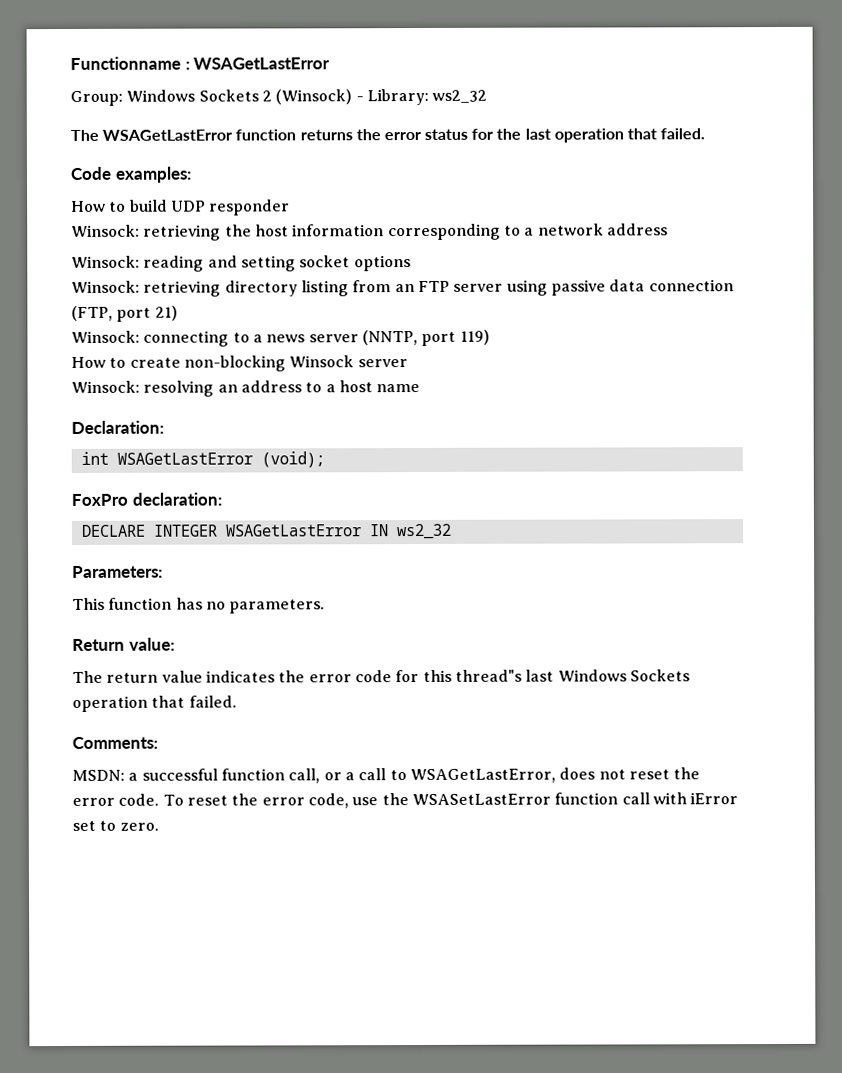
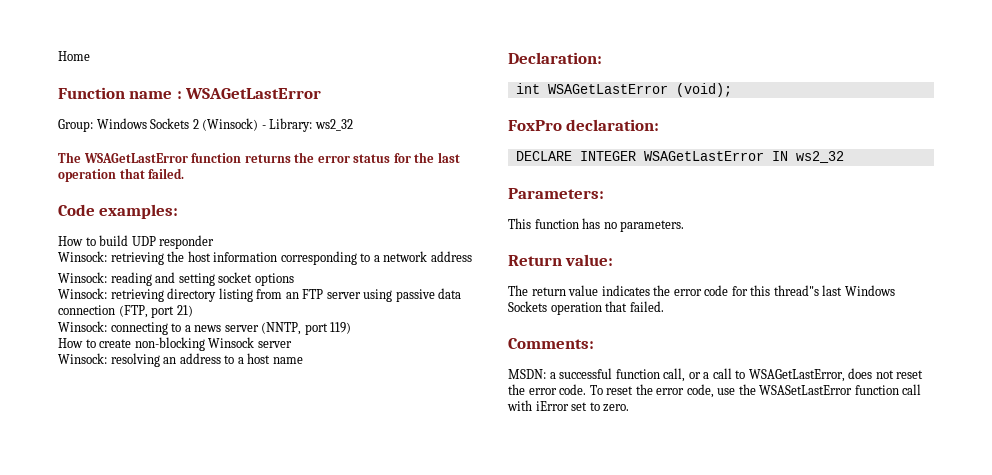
- Functionname : WSAGetLastError
+ Home
+ Function name : WSAGetLastError

